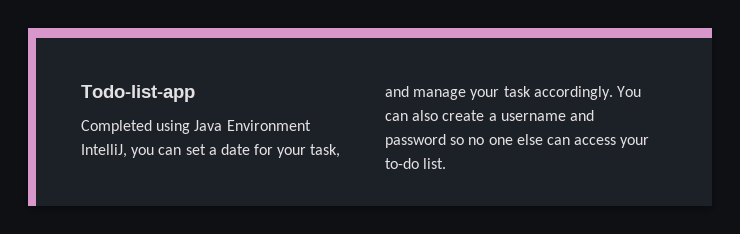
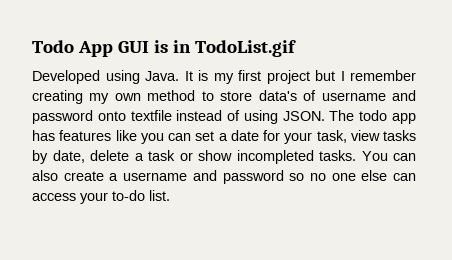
- Todo-list-app
- Completed using Java Environment IntelliJ, you can set a date for your task, and manage your task accordingly.
+ Todo App GUI is in TodoList.gif
+ Developed using Java. It is my first project but I remember creating my own method to store data's of username and password onto textfile instead of using JSON. The todo app has features like you can set a date for your task, view tasks by date, delete a task or show incompleted tasks.

